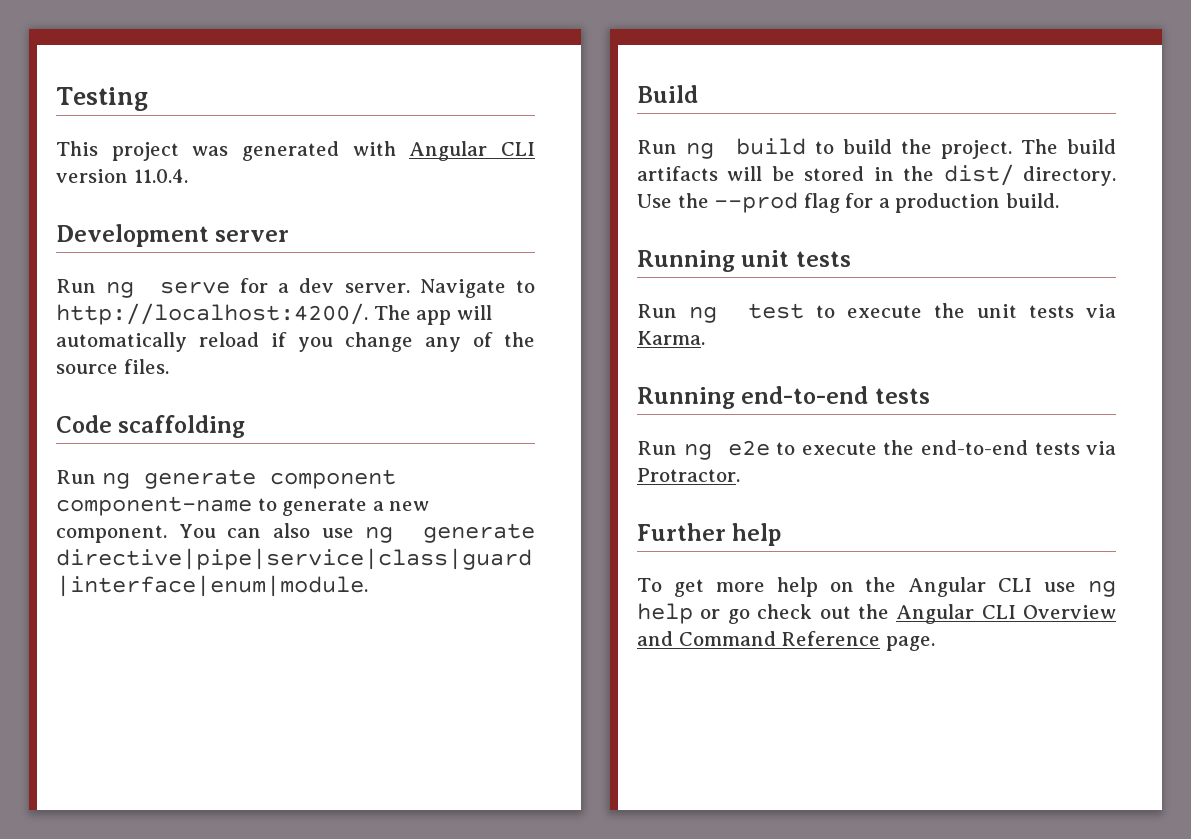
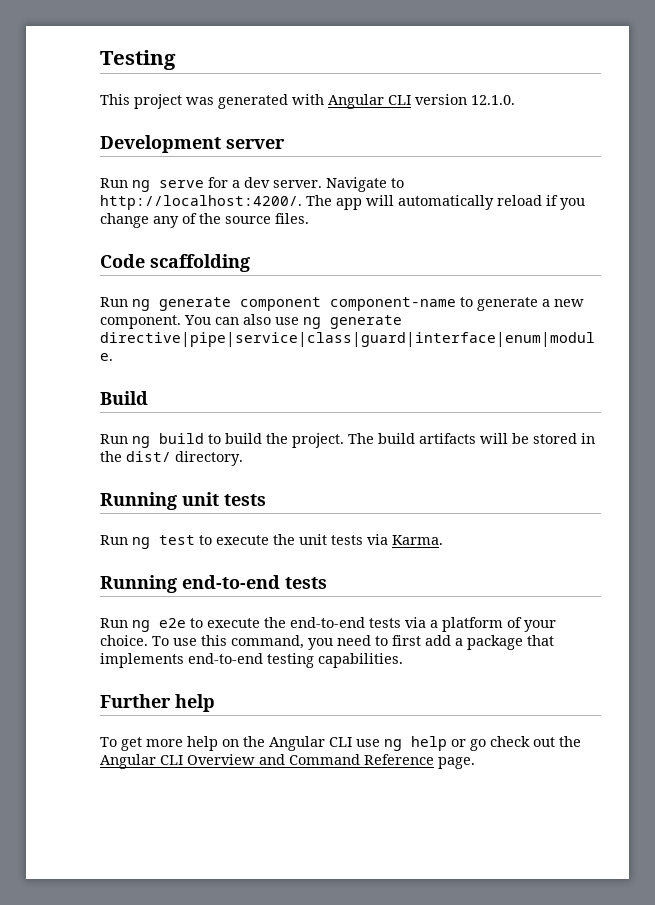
- This project was generated with Angular CLI version 11.0.4.
+ This project was generated with Angular CLI version 12.1.0.
- Use the --prod flag for a production build.
- Run ng e2e to execute the end-to-end tests via Protractor.
+ Run ng e2e to execute the end-to-end tests via a platform of your choice. To use this command, you need to first add a package that implements end-to-end testing capabilities.

